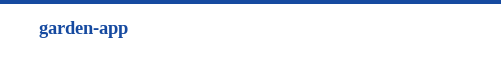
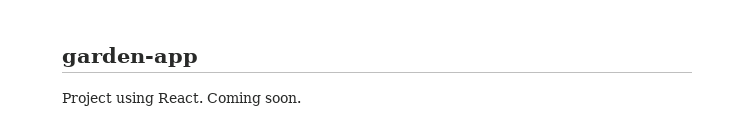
+ Project using React. Coming soon.

